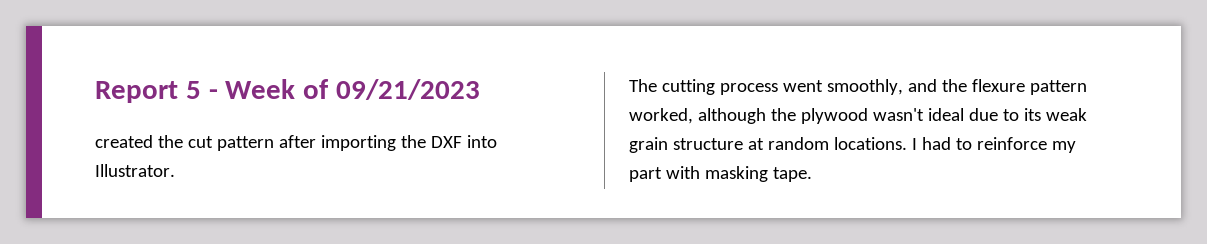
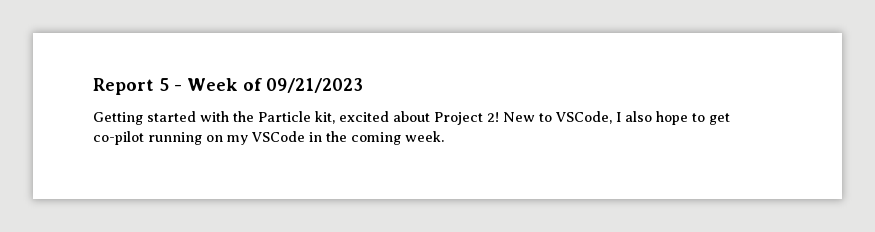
- created the cut pattern after importing the DXF into Illustrator.
- The cutting process went smoothly, and the flexure pattern worked, although the plywood wasn't ideal due to its weak grain structure at random locations. I had to reinforce my part with masking tape.
+ Getting started with the Particle kit, excited about Project 2! New to VSCode, I also hope to get co-pilot running on my VSCode in the coming week.

